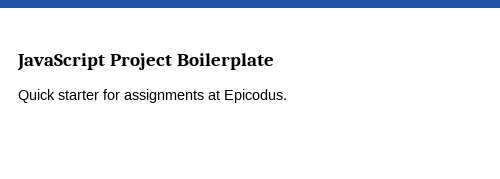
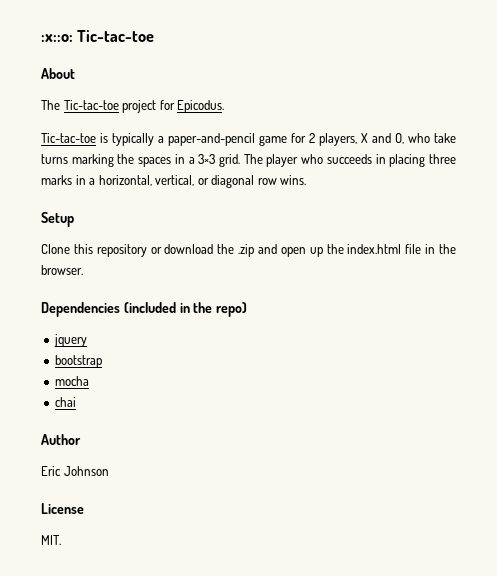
- JavaScript Project Boilerplate
- Quick starter for assignments at Epicodus.
+ :x::o: Tic-tac-toe
+ About
+ The Tic-tac-toe project for Epicodus.
+ Tic-tac-toe is typically a paper-and-pencil game for 2 players, X and O, who take turns marking the spaces in a 3×3 grid. The player who succeeds in placing three marks in a horizontal, vertical, or diagonal row wins.
+ Setup
+ Clone this repository or download the .zip and open up the index.html file in the browser.
+ Dependencies (included in the repo)
+ jquery
+ bootstrap
+ mocha
+ chai
+ Author
+ Eric Johnson
+ License
+ MIT.

